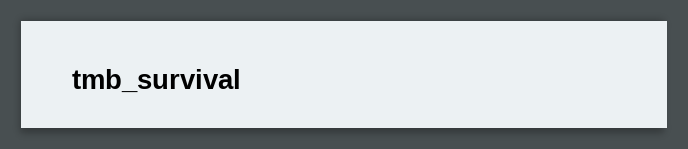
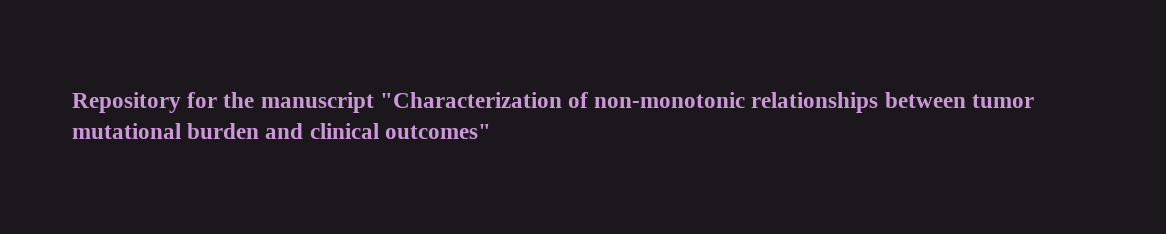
- tmb_survival
+ Repository for the manuscript "Characterization of non-monotonic relationships between tumor mutational burden and clinical outcomes"

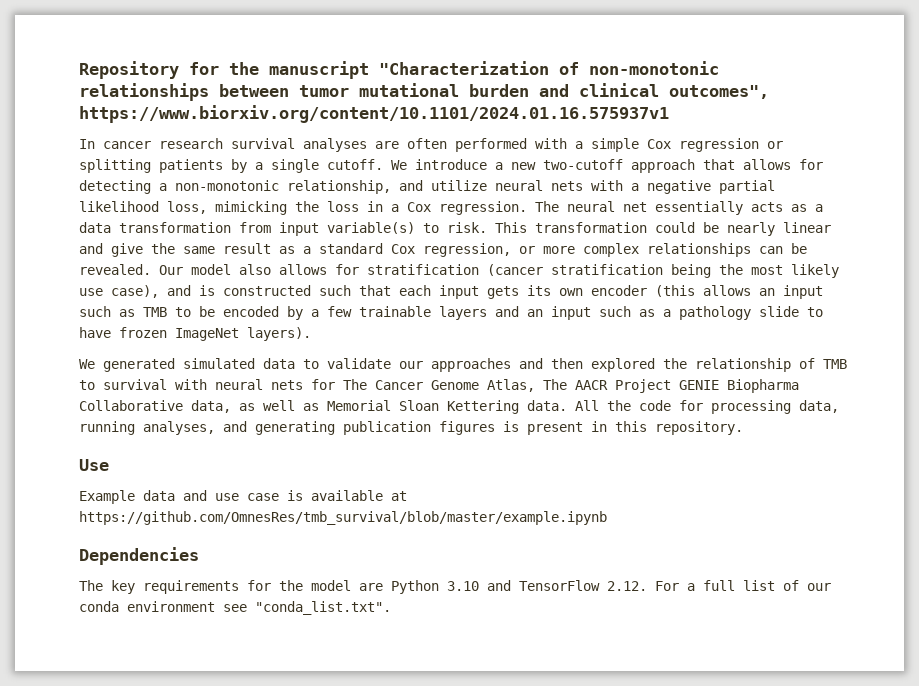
- Repository for the manuscript "Characterization of non-monotonic relationships between tumor mutational burden and clinical outcomes"
+ Repository for the manuscript "Characterization of non-monotonic relationships between tumor mutational burden and clinical outcomes", https://www.biorxiv.org/content/10.1101/2024.01.16.575937v1
+ In cancer research survival analyses are often performed with a simple Cox regression or splitting patients by a single cutoff. We introduce a new two-cutoff approach that allows for detecting a non-monotonic relationship, and utilize neural nets with a negative partial likelihood loss, mimicking the loss in a Cox regression. The neural net essentially acts as a data transformation from input variable(s) to risk. This transformation could be nearly linear and give the same result as a standard Cox regression, or more complex relationships can be revealed. Our model also allows for stratification (cancer stratification being the most likely use case), and is constructed such that each input gets its own encoder (this allows an input such as TMB to be encoded by a few trainable layers and an input such as a pathology slide to have frozen ImageNet layers).
+ We generated simulated data to validate our approaches and then explored the relationship of TMB to survival with neural nets for The Cancer Genome Atlas, The AACR Project GENIE Biopharma Collaborative data, as well as Memorial Sloan Kettering data. All the code for processing data, running analyses, and generating publication figures is present in this repository.
+ Use
+ Example data and use case is available at https://github.com/OmnesRes/tmb_survival/blob/master/example.ipynb
+ Dependencies
+ The key requirements for the model are Python 3.10 and TensorFlow 2.12. For a full list of our conda environment see "conda_list.txt".

